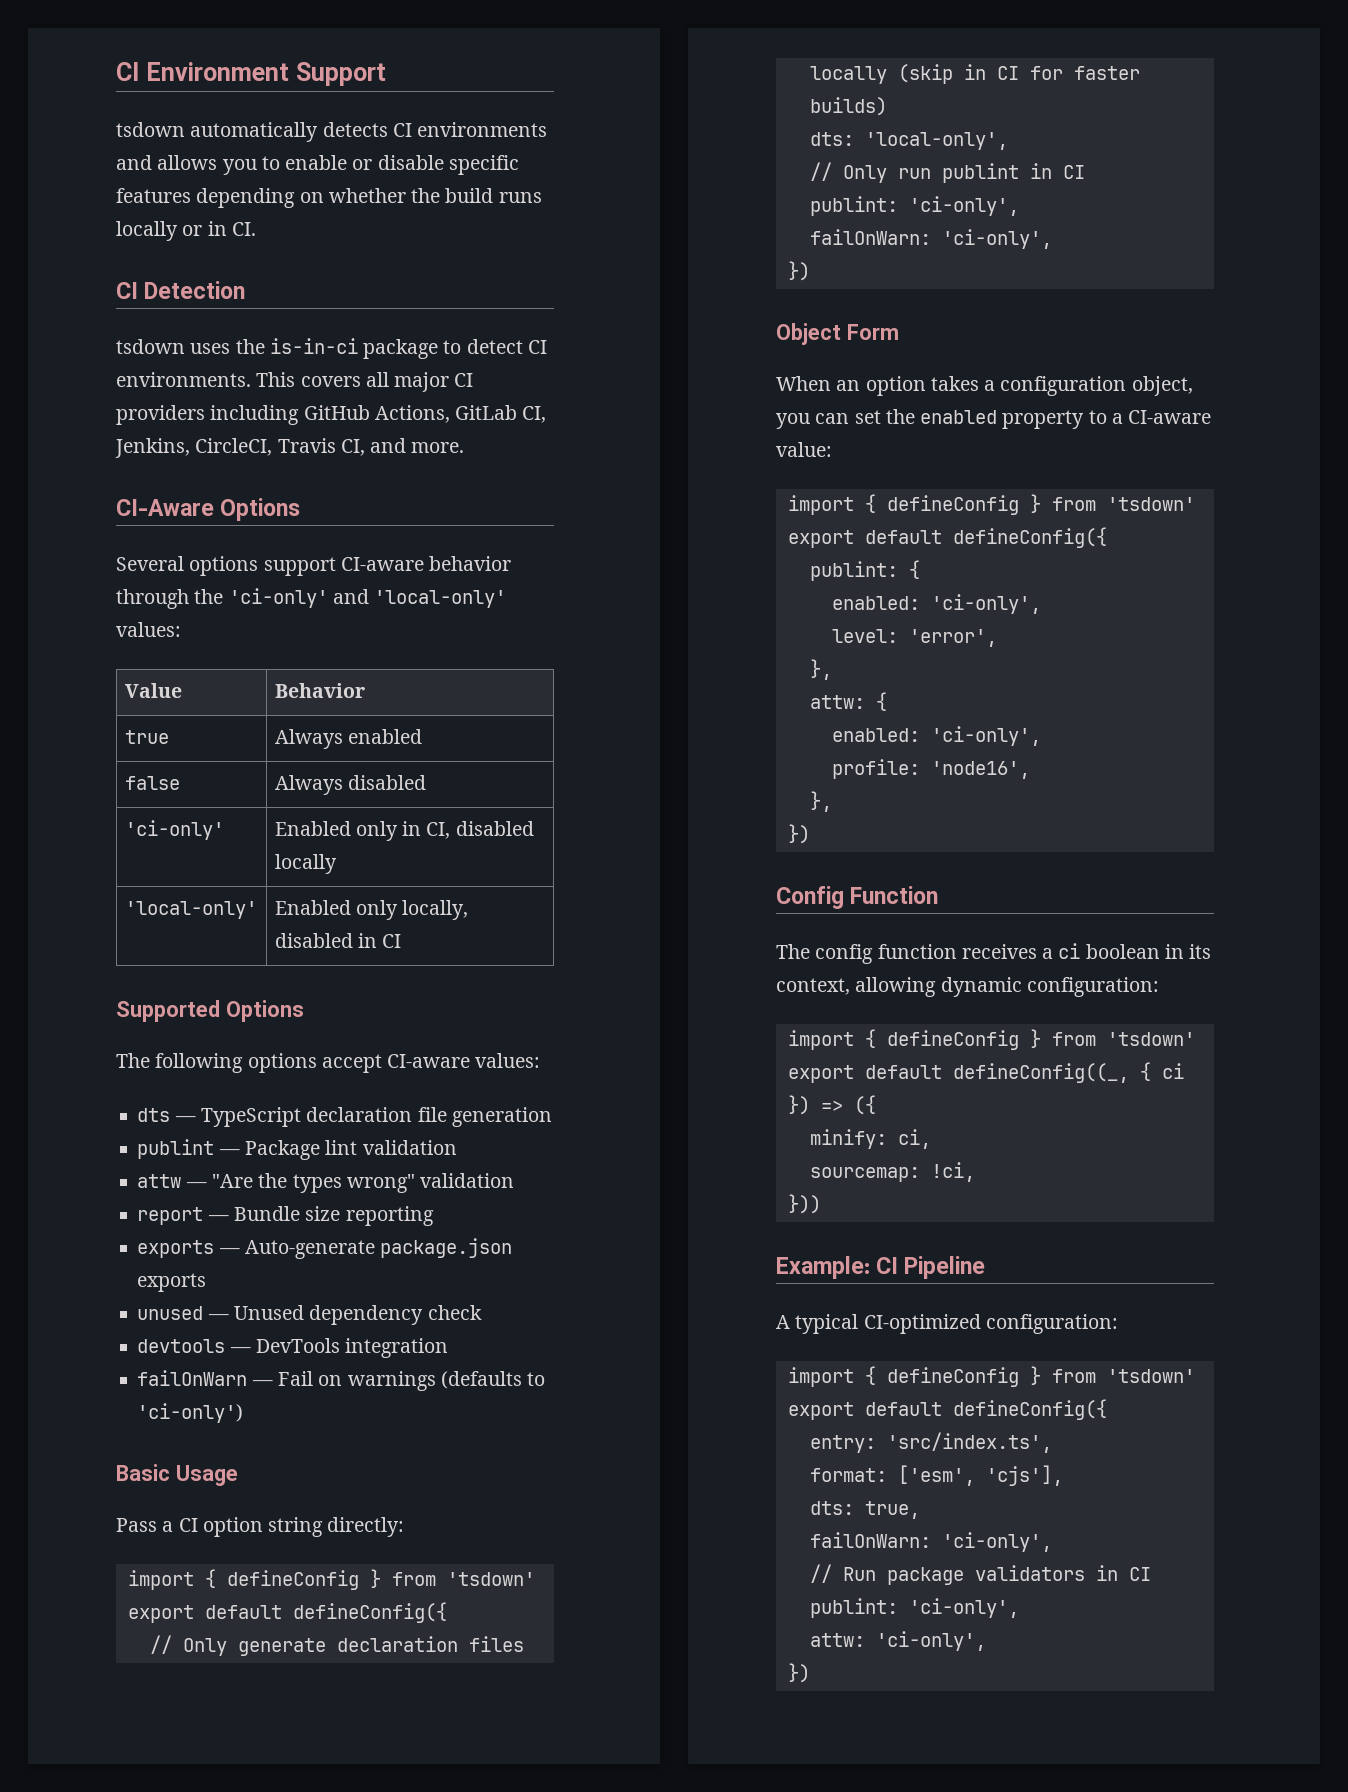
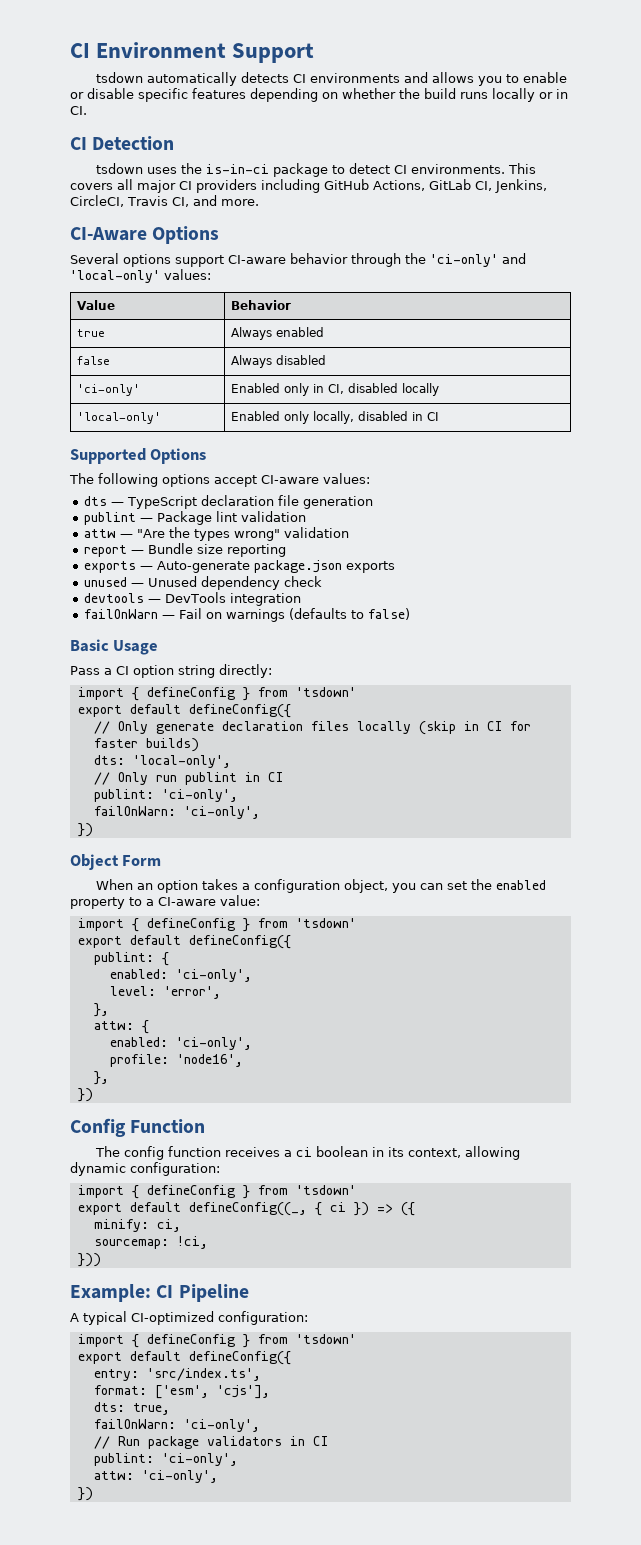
- failOnWarn — Fail on warnings (defaults to 'ci-only')
+ failOnWarn — Fail on warnings (defaults to false)

